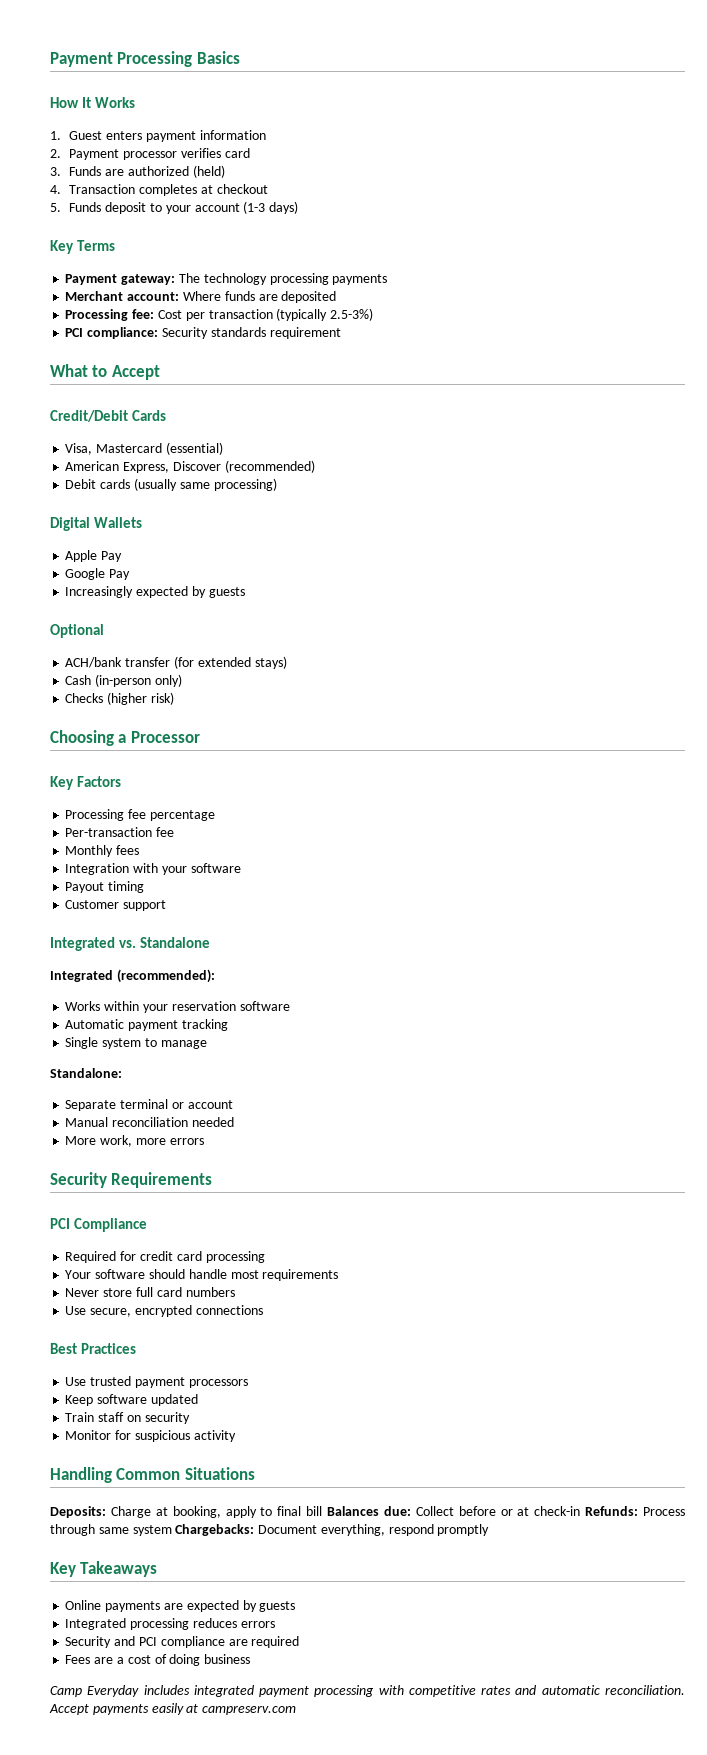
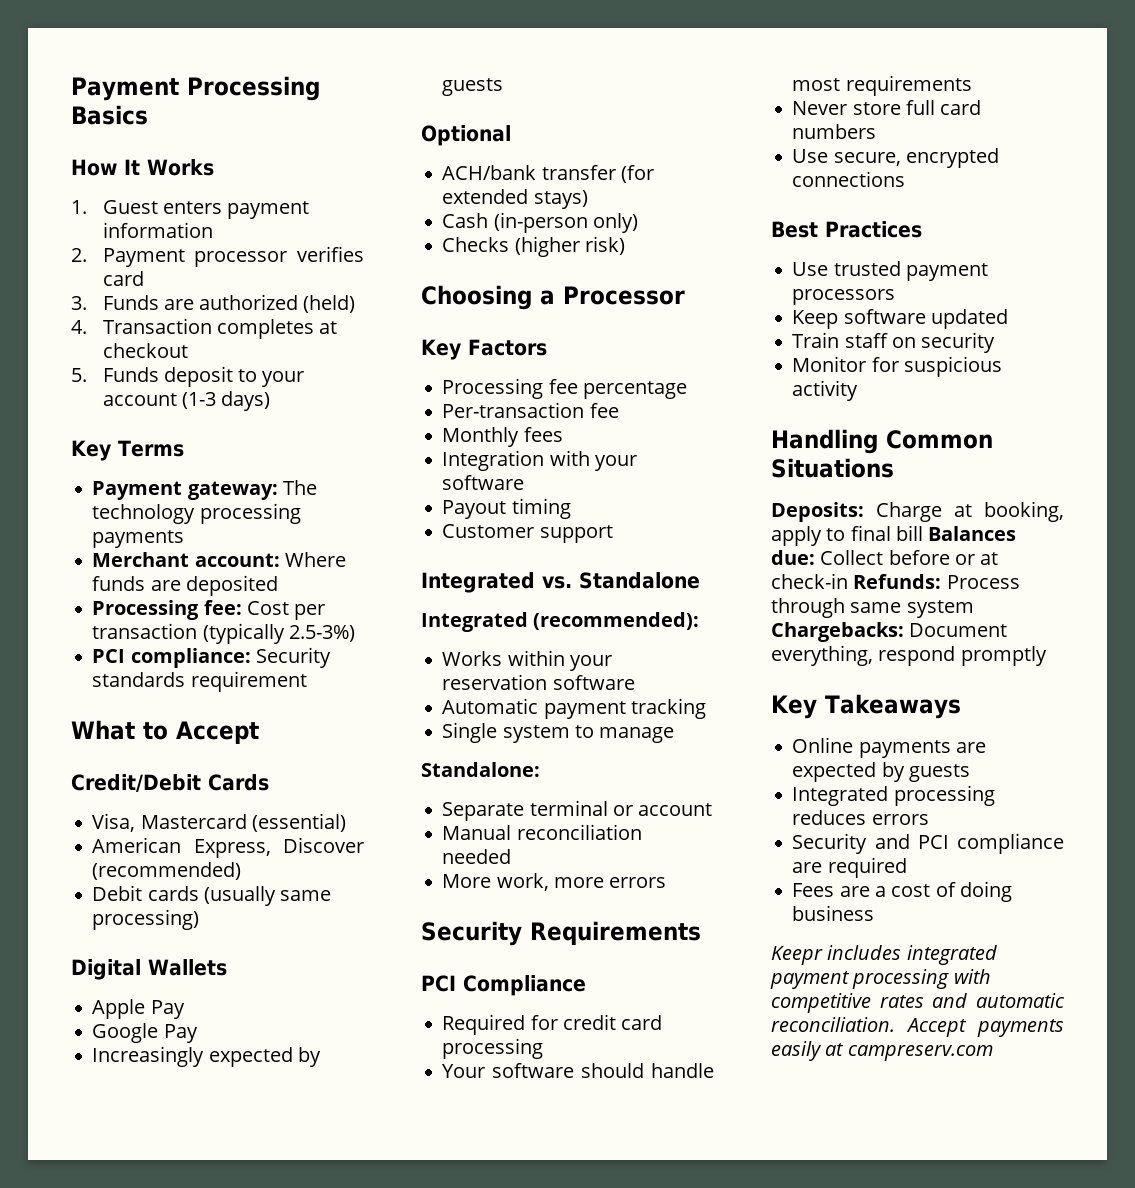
- Camp Everyday includes integrated payment processing with competitive rates and automatic reconciliation.
+ Keepr includes integrated payment processing with competitive rates and automatic reconciliation.

